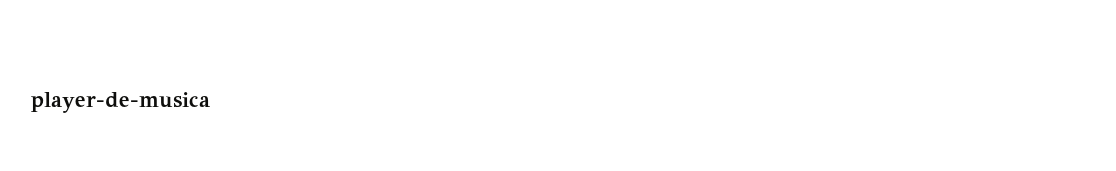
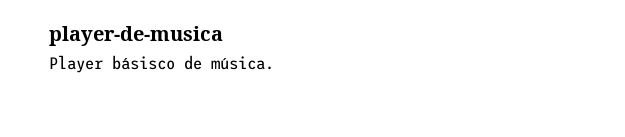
+ Player básisco de música.

